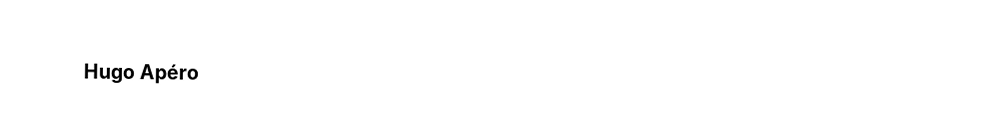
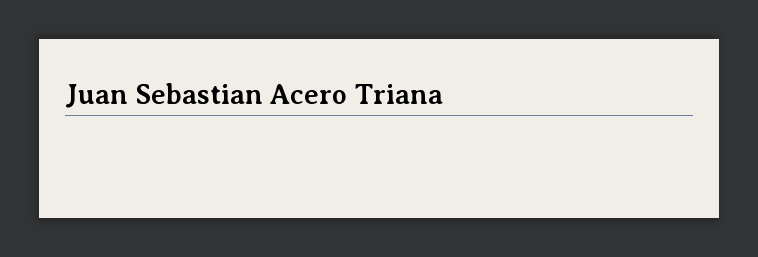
- Hugo Apéro
+ Juan Sebastian Acero Triana

